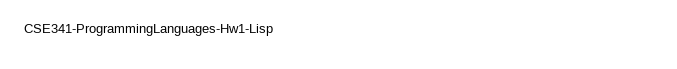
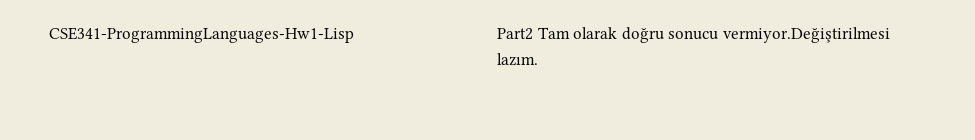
+ Part2 Tam olarak doğru sonucu vermiyor.Değiştirilmesi lazım.

